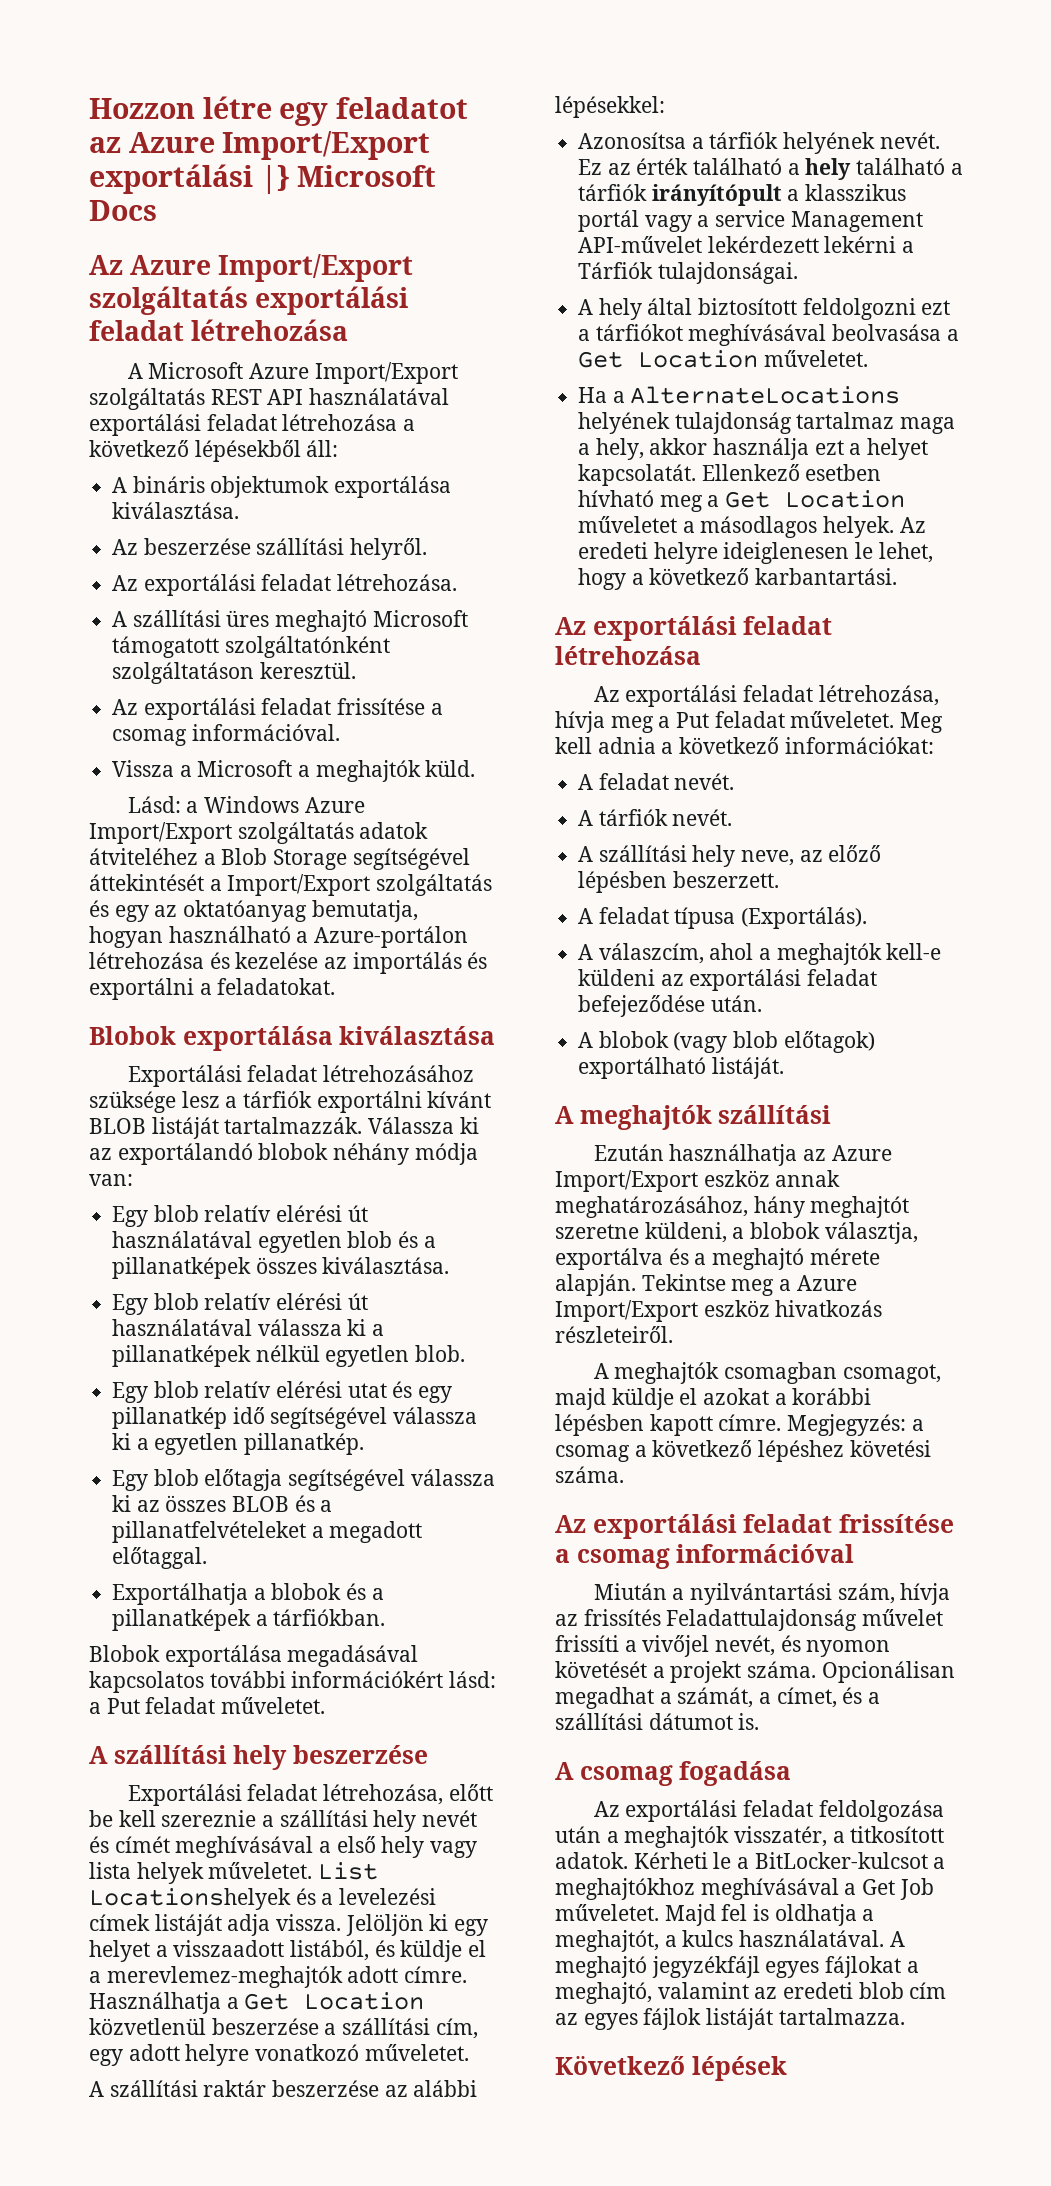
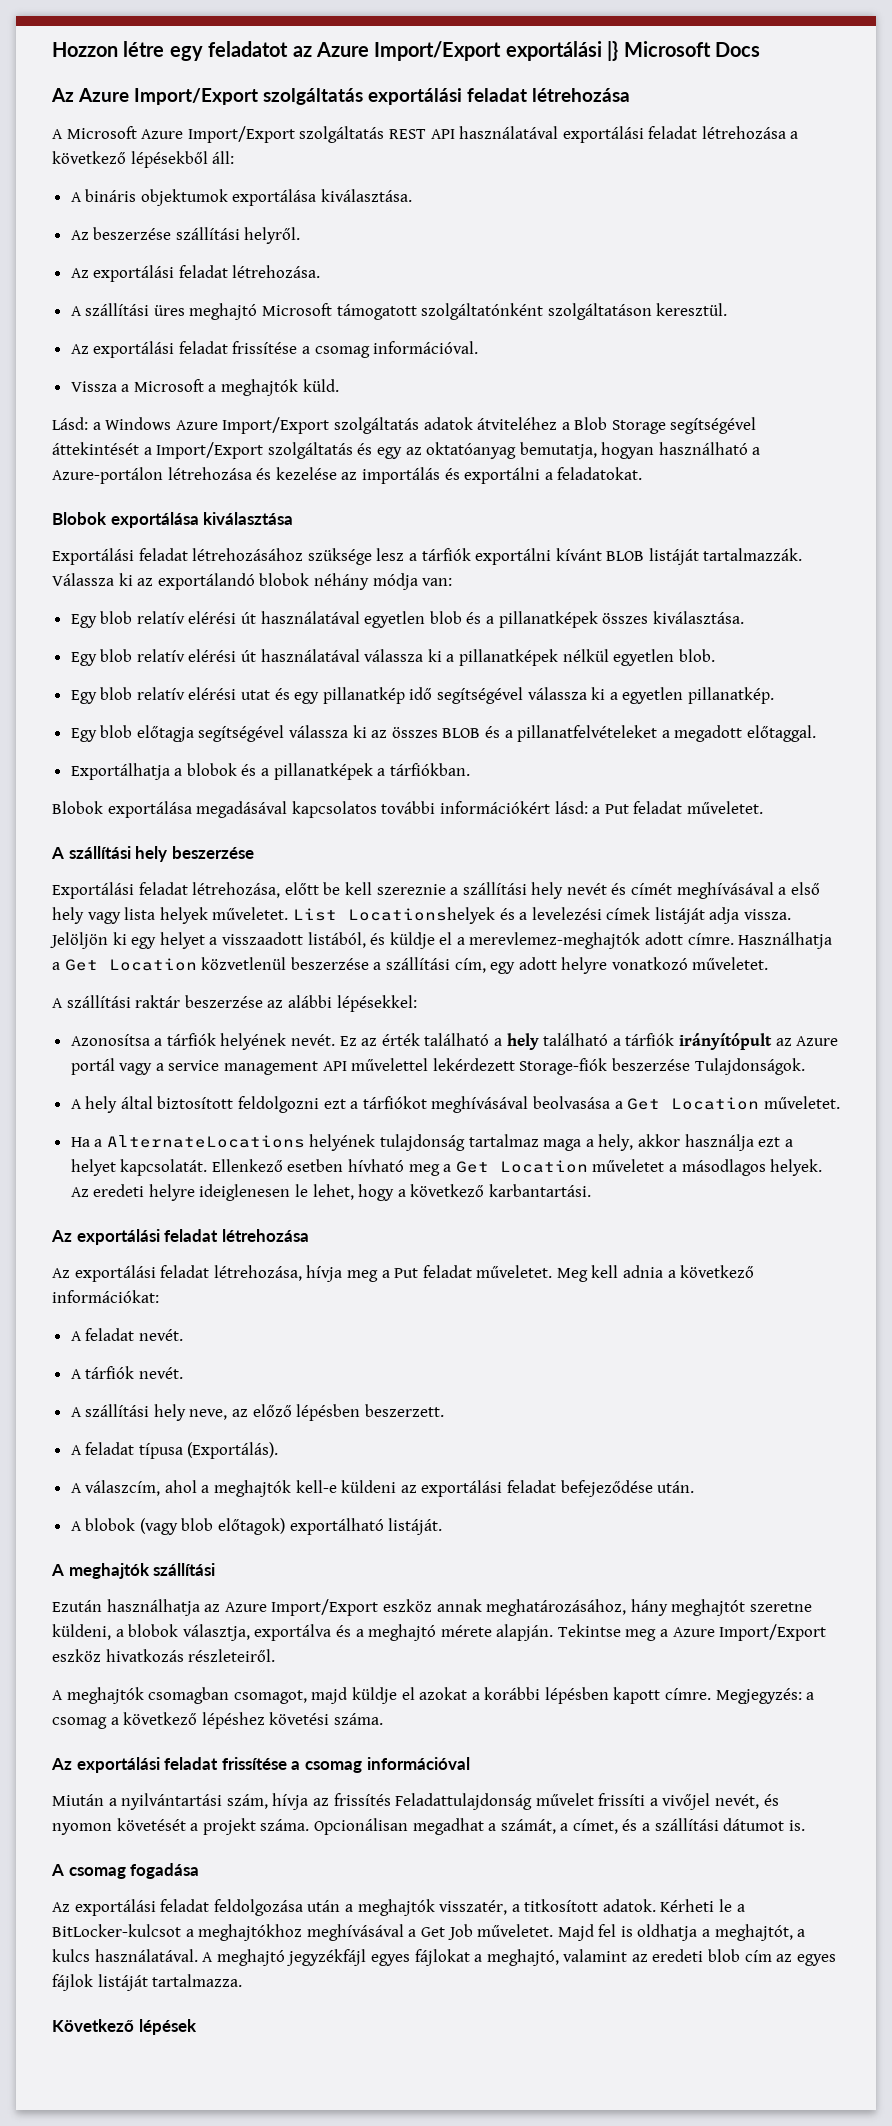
- Ez az érték található a hely található a tárfiók irányítópult a klasszikus portál vagy a service Management API-művelet lekérdezett lekérni a Tárfiók tulajdonságai.
+ Ez az érték található a hely található a tárfiók irányítópult az Azure portál vagy a service management API művelettel lekérdezett Storage-fiók beszerzése Tulajdonságok.

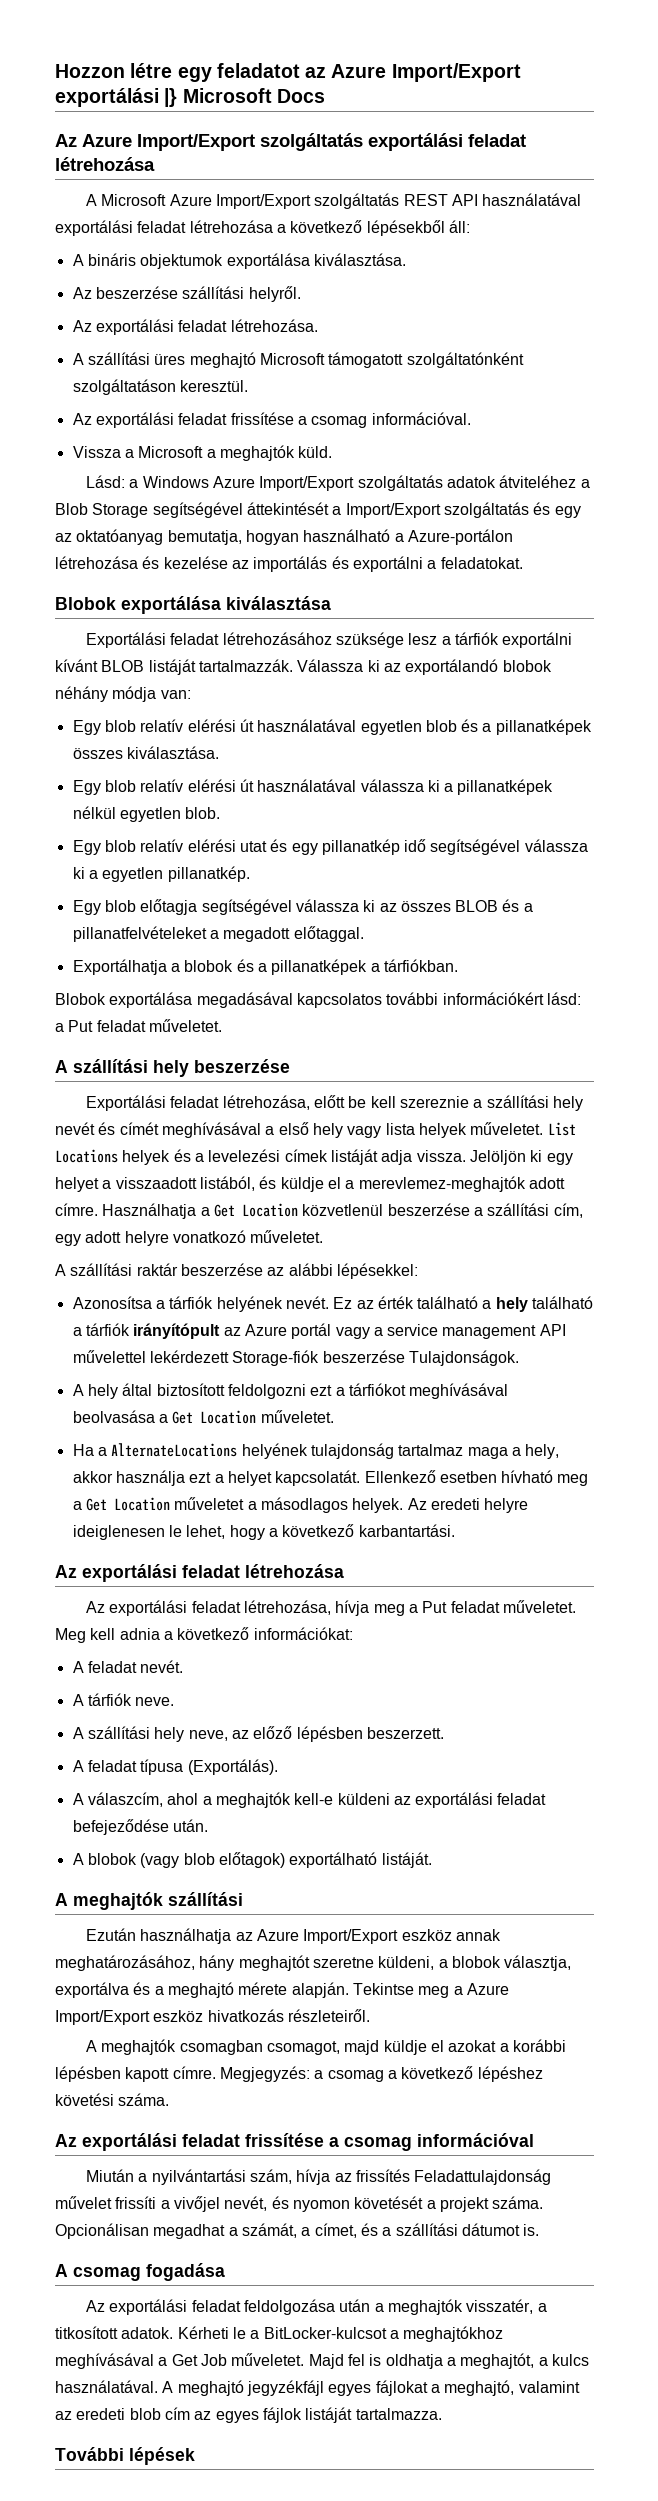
- List Locationshelyek és a levelezési címek listáját adja vissza.
+ List Locations helyek és a levelezési címek listáját adja vissza.
- A tárfiók nevét.
+ A tárfiók neve.
- Következő lépések
+ További lépések

